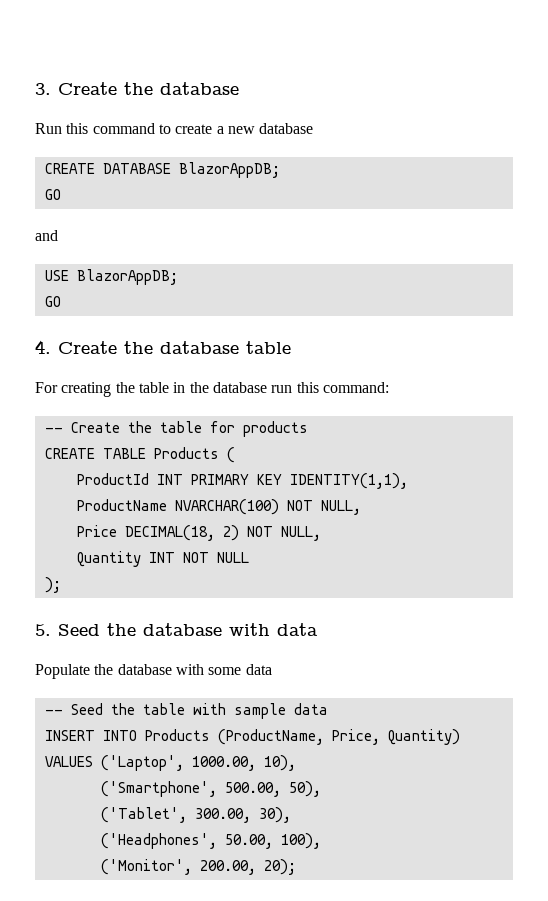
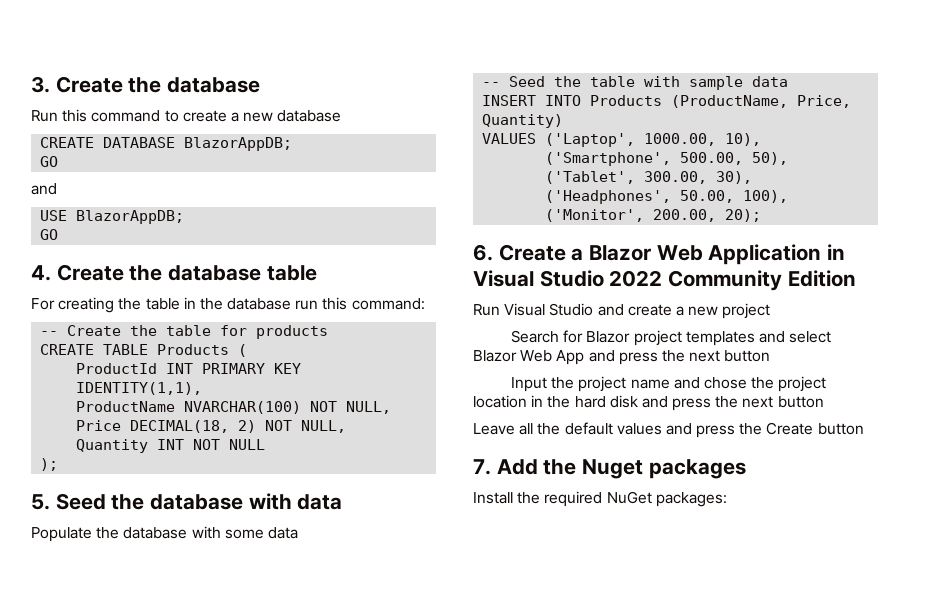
+ 6. Create a Blazor Web Application in Visual Studio 2022 Community Edition
+ Run Visual Studio and create a new project
+ Search for Blazor project templates and select Blazor Web App and press the next button
+ Input the project name and chose the project location in the hard disk and press the next button
+ Leave all the default values and press the Create button
+ 7. Add the Nuget packages
+ Install the required NuGet packages:

